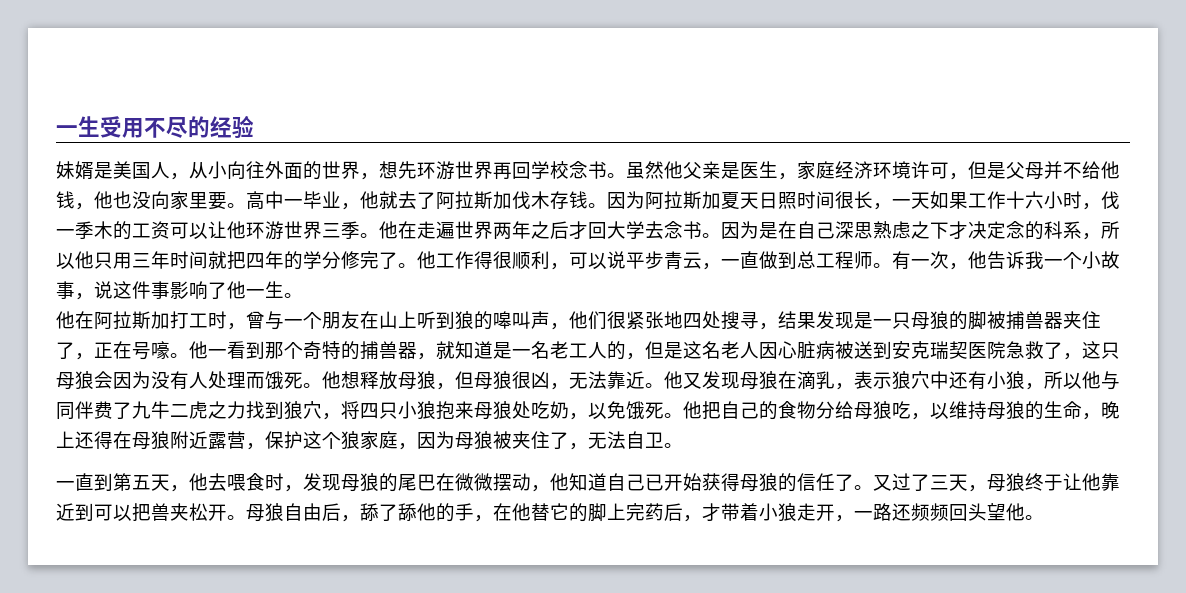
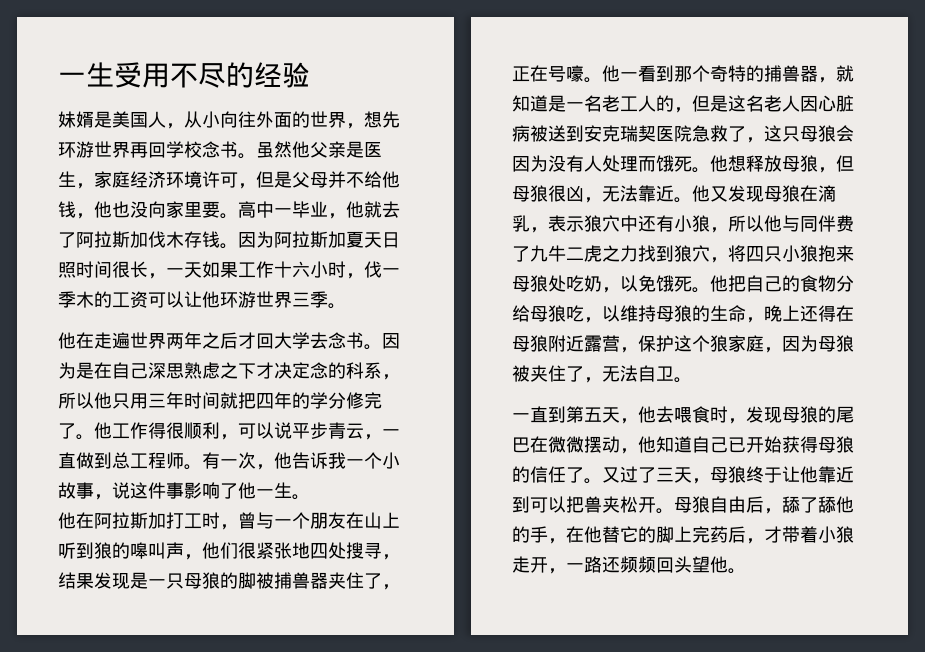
- 因为阿拉斯加夏天日照时间很长，一天如果工作十六小时，伐一季木的工资可以让他环游世界三季。他在走遍世界两年之后才回大学去念书。
+ 因为阿拉斯加夏天日照时间很长，一天如果工作十六小时，伐一季木的工资可以让他环游世界三季。
+ 他在走遍世界两年之后才回大学去念书。

